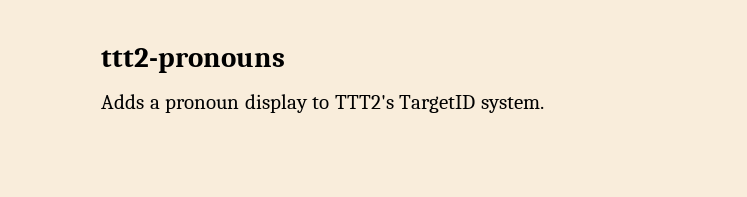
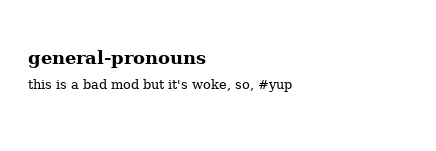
- ttt2-pronouns
- Adds a pronoun display to TTT2's TargetID system.
+ general-pronouns
+ this is a bad mod but it's woke, so, #yup

